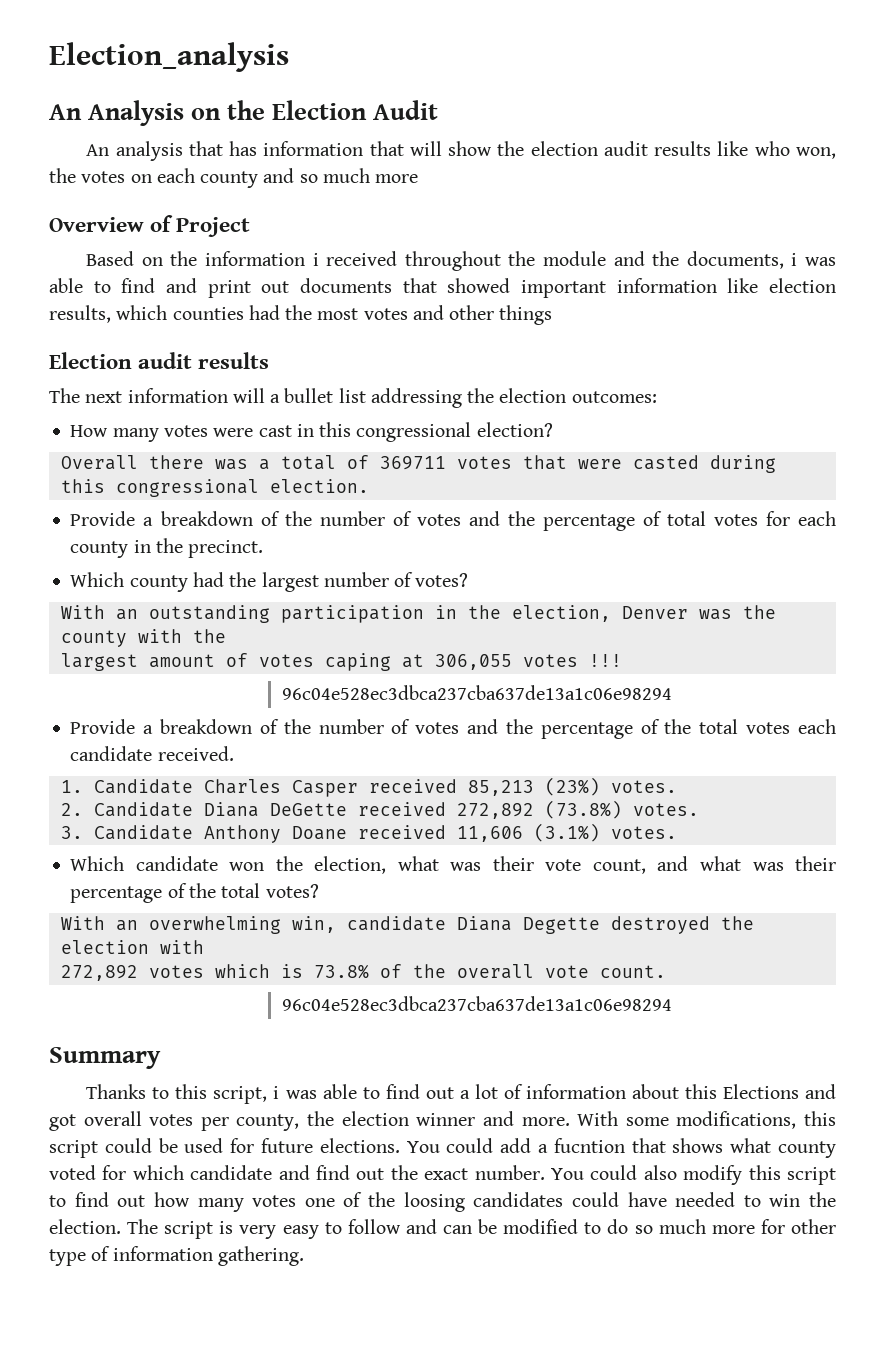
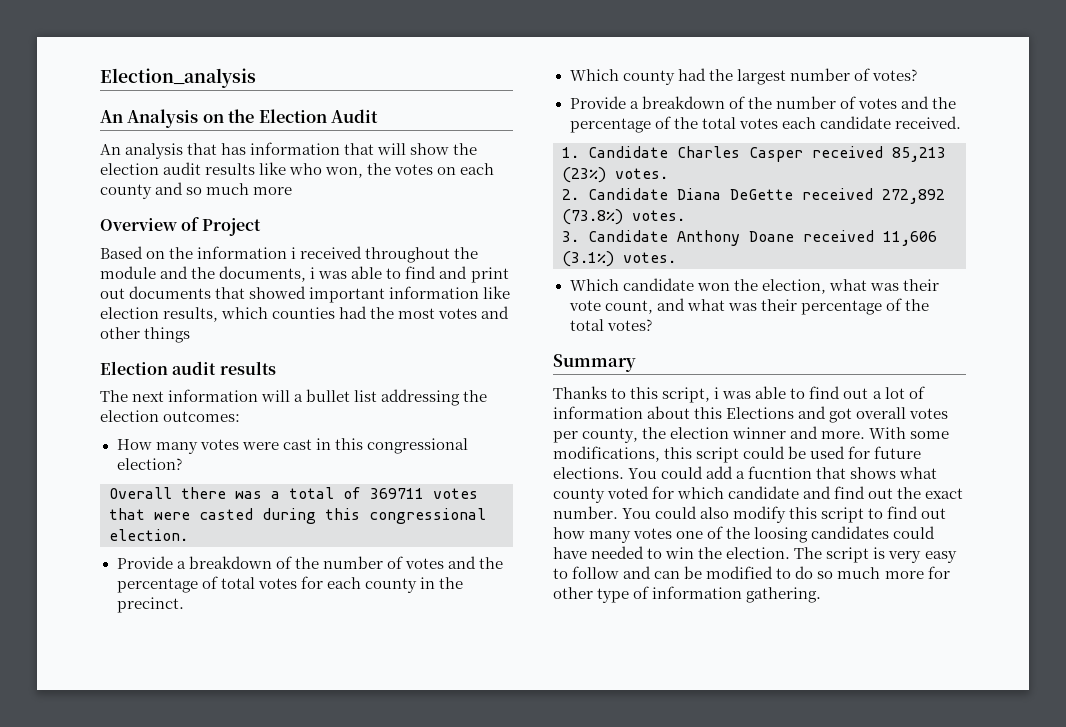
- With an outstanding participation in the election, Denver was the county with the
- largest amount of votes caping at 306,055 votes !!!
- 96c04e528ec3dbca237cba637de13a1c06e98294
- With an overwhelming win, candidate Diana Degette destroyed the election with
- 272,892 votes which is 73.8% of the overall vote count.
- 96c04e528ec3dbca237cba637de13a1c06e98294

